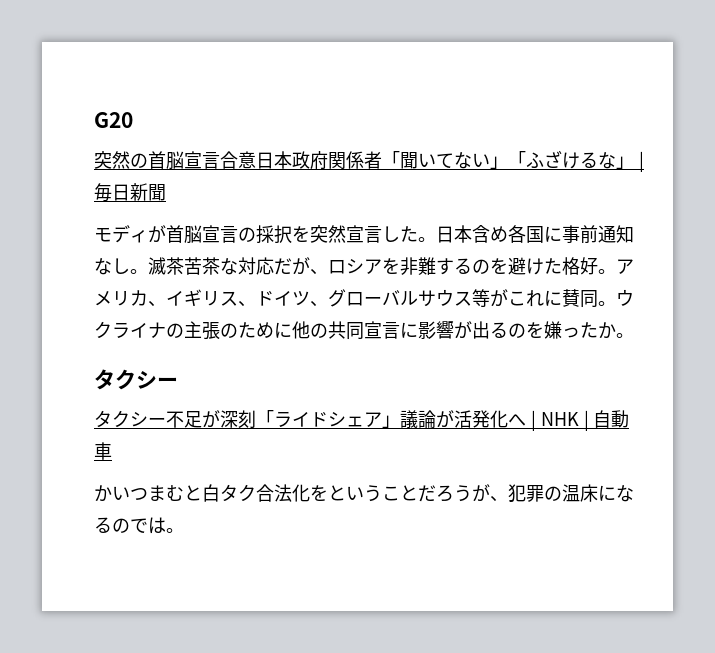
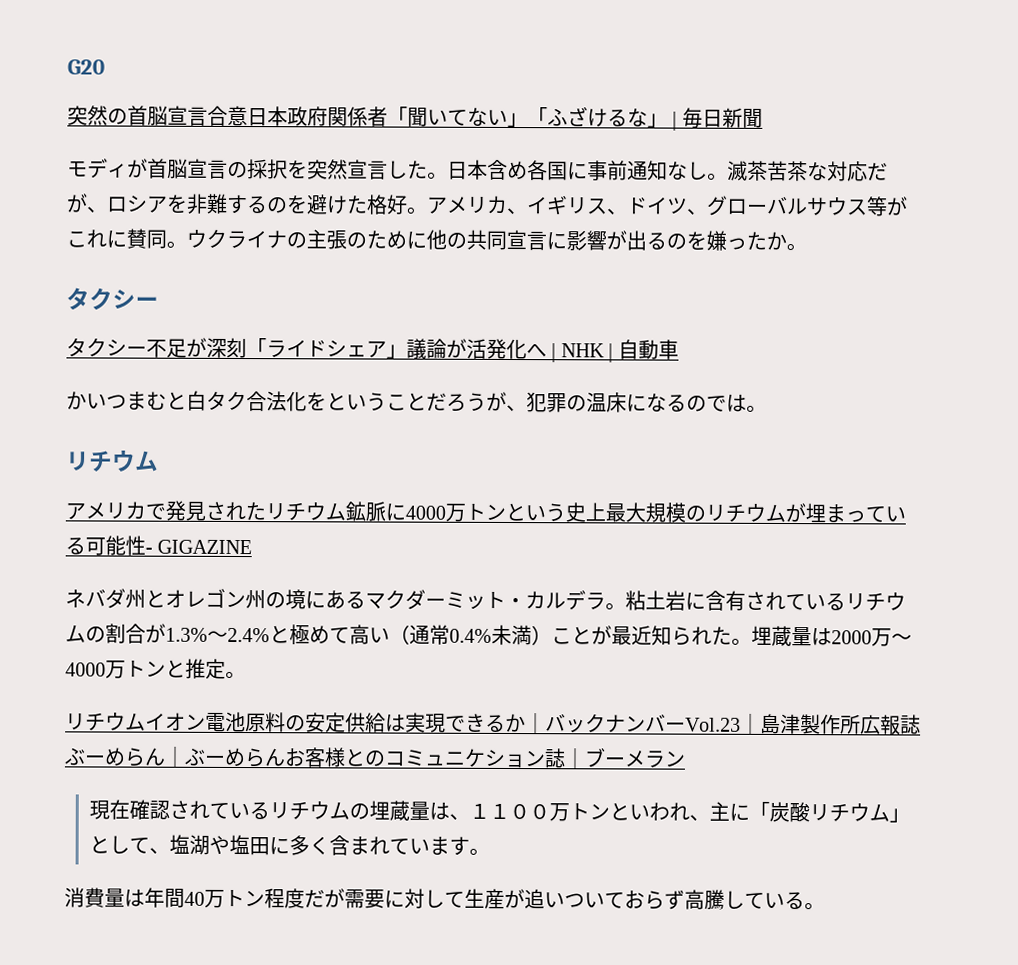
  かいつまむと白タク合法化をということだろうが、犯罪の温床になるのでは。
+ リチウム
+ アメリカで発見されたリチウム鉱脈に4000万トンという史上最大規模のリチウムが埋まっている可能性- GIGAZINE
+ ネバダ州とオレゴン州の境にあるマクダーミット・カルデラ。粘土岩に含有されているリチウムの割合が1.3%～2.4%と極めて高い（通常0.4%未満）ことが最近知られた。埋蔵量は2000万～4000万トンと推定。
+ リチウムイオン電池原料の安定供給は実現できるか｜バックナンバーVol.23｜島津製作所広報誌ぶーめらん｜ぶーめらんお客様とのコミュニケション誌｜ブーメラン
+ 現在確認されているリチウムの埋蔵量は、１１００万トンといわれ、主に「炭酸リチウム」として、塩湖や塩田に多く含まれています。
+ 消費量は年間40万トン程度だが需要に対して生産が追いついておらず高騰している。

